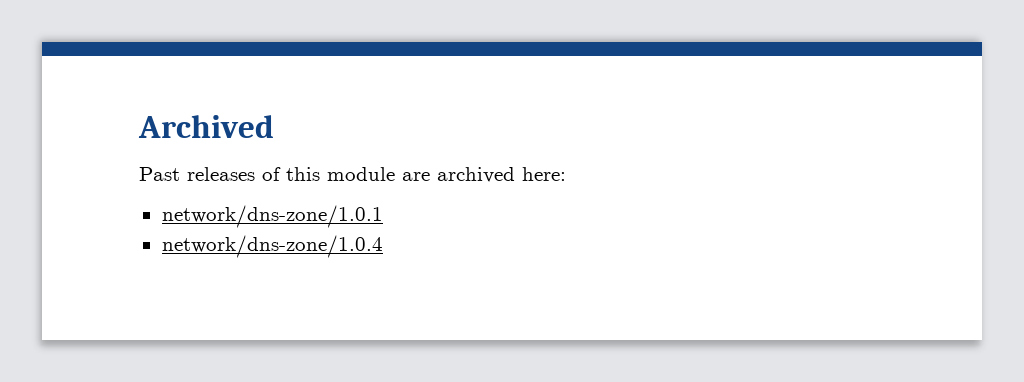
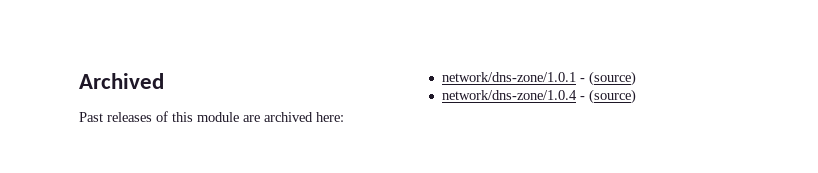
- network/dns-zone/1.0.1
+ network/dns-zone/1.0.1 - (source)
- network/dns-zone/1.0.4
+ network/dns-zone/1.0.4 - (source)

